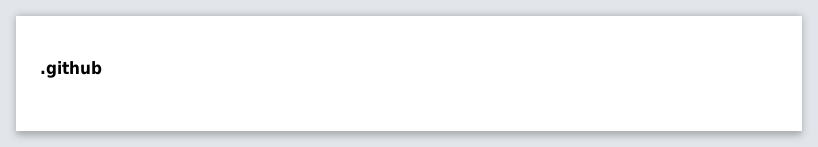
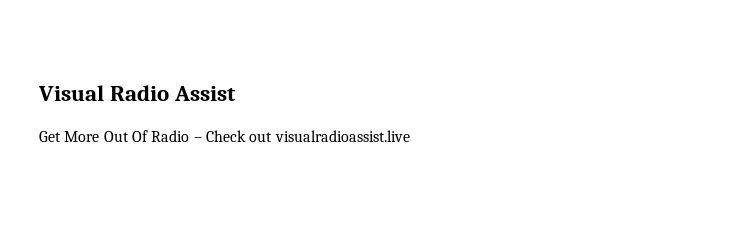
- .github
+ Visual Radio Assist
+ Get More Out Of Radio – Check out visualradioassist.live

